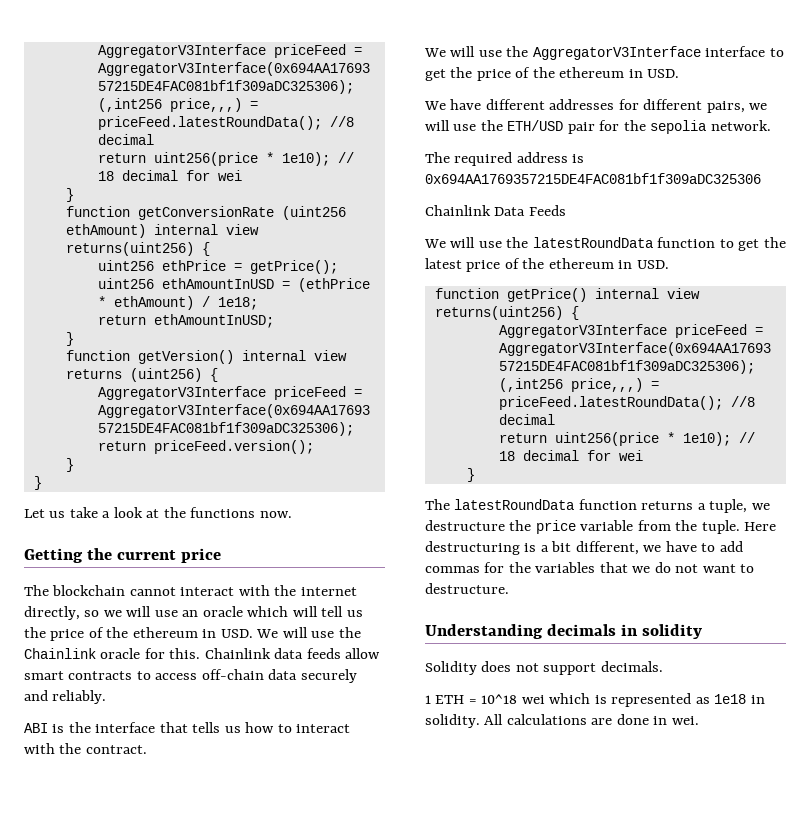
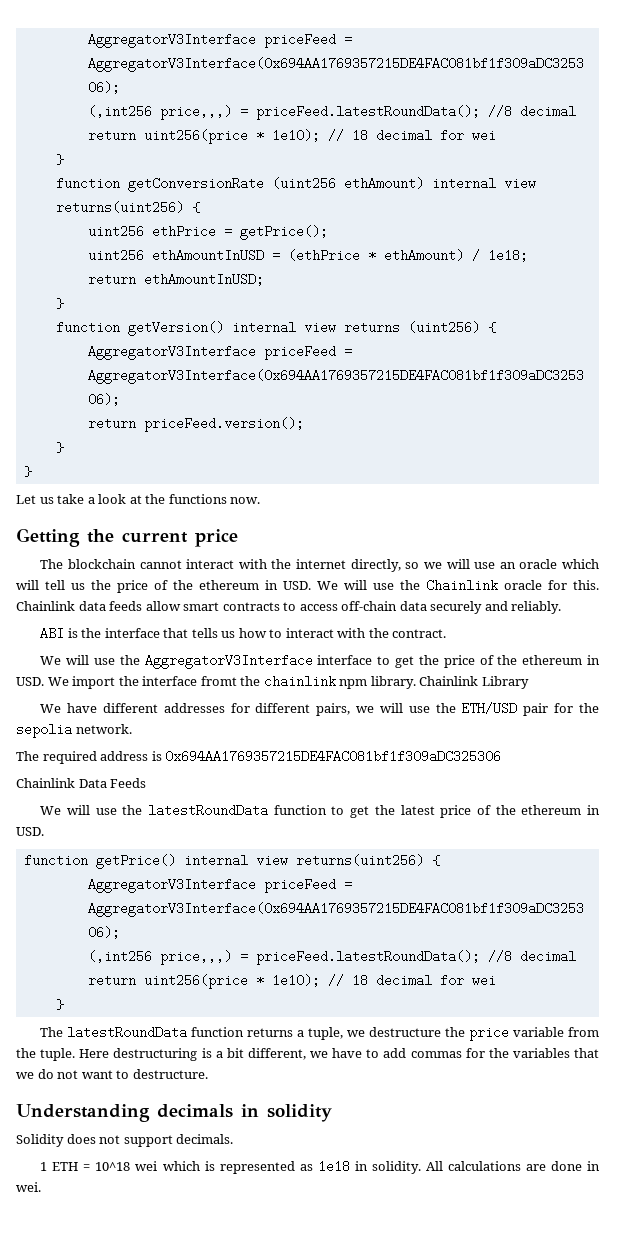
- We will use the AggregatorV3Interface interface to get the price of the ethereum in USD.
+ We will use the AggregatorV3Interface interface to get the price of the ethereum in USD. We import the interface fromt the chainlink npm library. Chainlink Library

